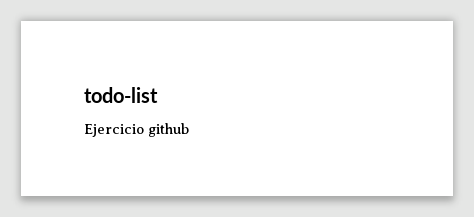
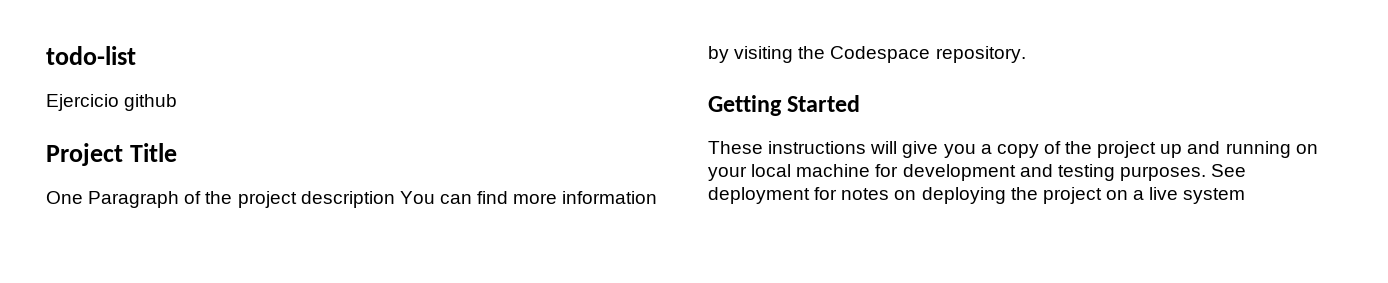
+ Project Title
+ One Paragraph of the project description You can find more information by visiting the Codespace repository.
+ Getting Started
+ These instructions will give you a copy of the project up and running on your local machine for development and testing purposes. See deployment for notes on deploying the project on a live system

